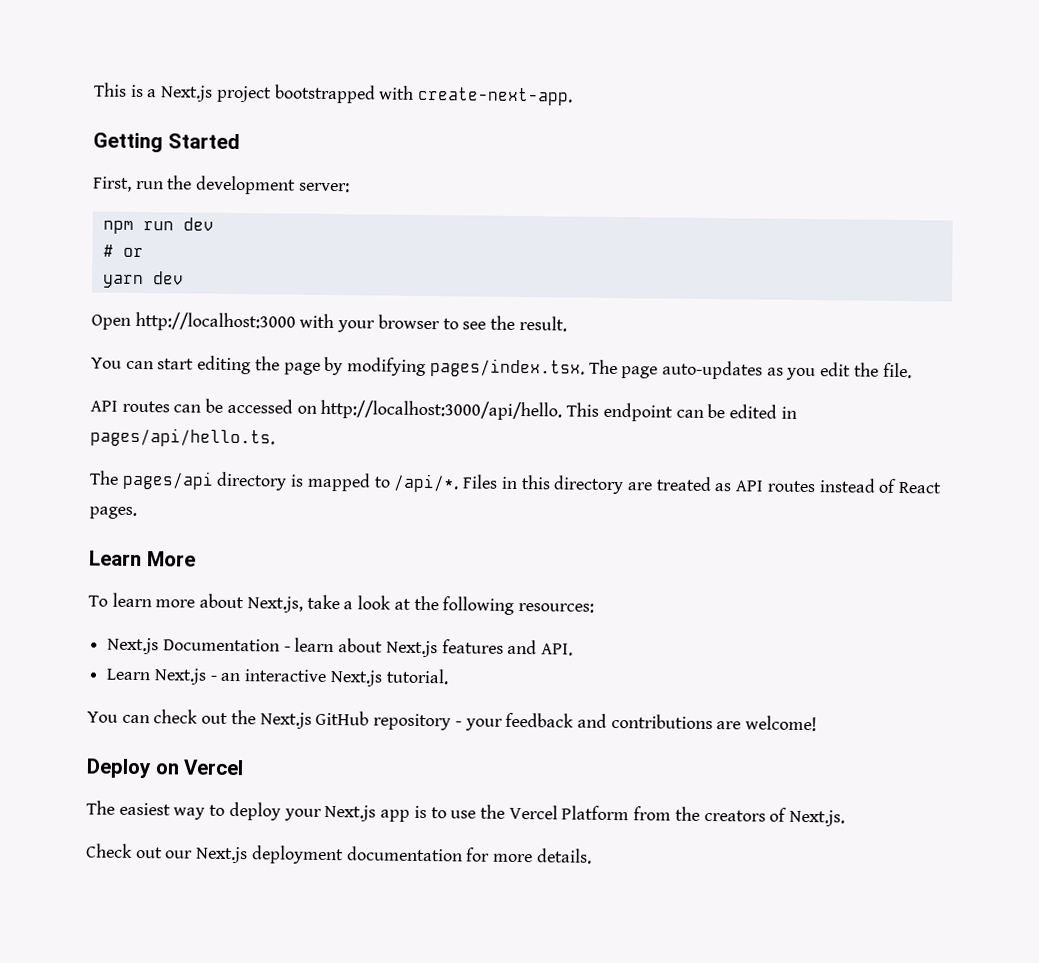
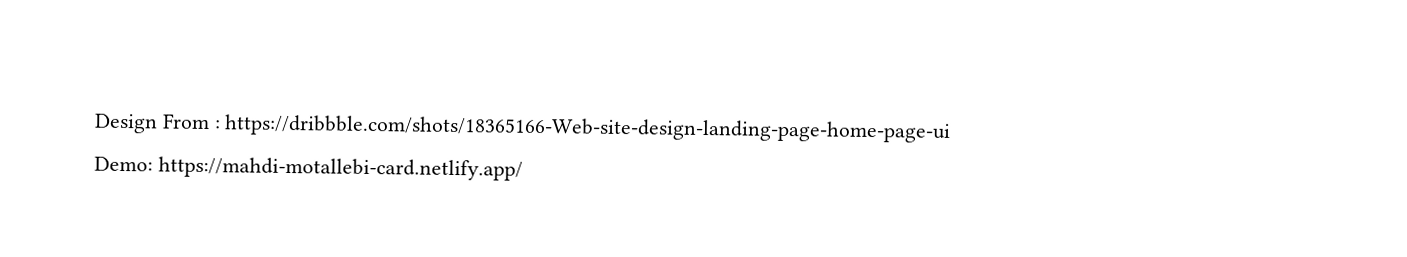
- This is a Next.js project bootstrapped with create-next-app.
- Getting Started
- First, run the development server:
- npm run dev
- # or
- yarn dev
- Open http://localhost:3000 with your browser to see the result.
- You can start editing the page by modifying pages/index.tsx. The page auto-updates as you edit the file.
- API routes can be accessed on http://localhost:3000/api/hello. This endpoint can be edited in pages/api/hello.ts.
- The pages/api directory is mapped to /api/*. Files in this directory are treated as API routes instead of React pages.
- Learn More
- To learn more about Next.js, take a look at the following resources:
- Next.js Documentation - learn about Next.js features and API.
- Learn Next.js - an interactive Next.js tutorial.
- You can check out the Next.js GitHub repository - your feedback and contributions are welcome!
- Deploy on Vercel
- The easiest way to deploy your Next.js app is to use the Vercel Platform from the creators of Next.js.
- Check out our Next.js deployment documentation for more details.
+ Design From : https://dribbble.com/shots/18365166-Web-site-design-landing-page-home-page-ui
+ Demo: https://mahdi-motallebi-card.netlify.app/

